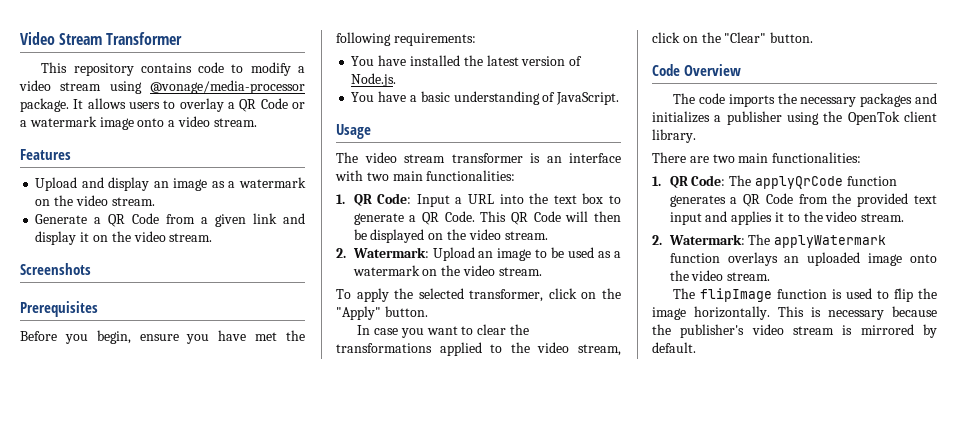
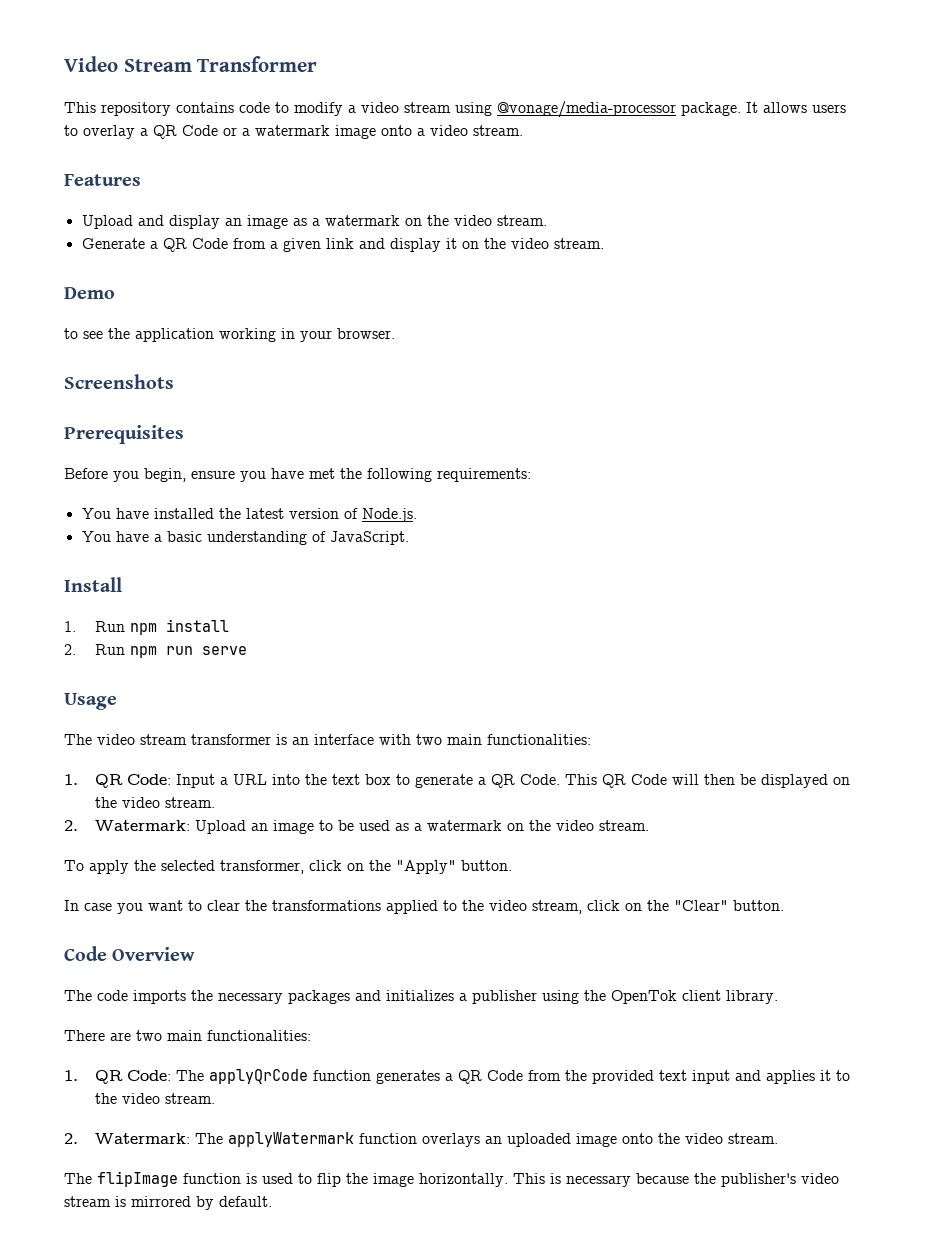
+ Demo
+ to see the application working in your browser.
+ Install
+ 1. Run npm install
+ 2. Run npm run serve

